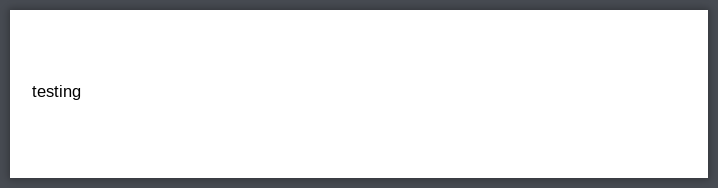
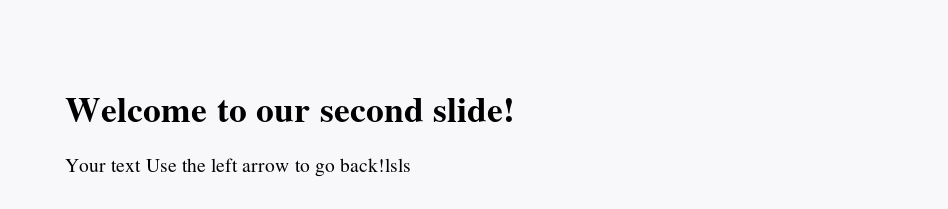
- testing
+ Welcome to our second slide!
+ Your text Use the left arrow to go back!lsls

